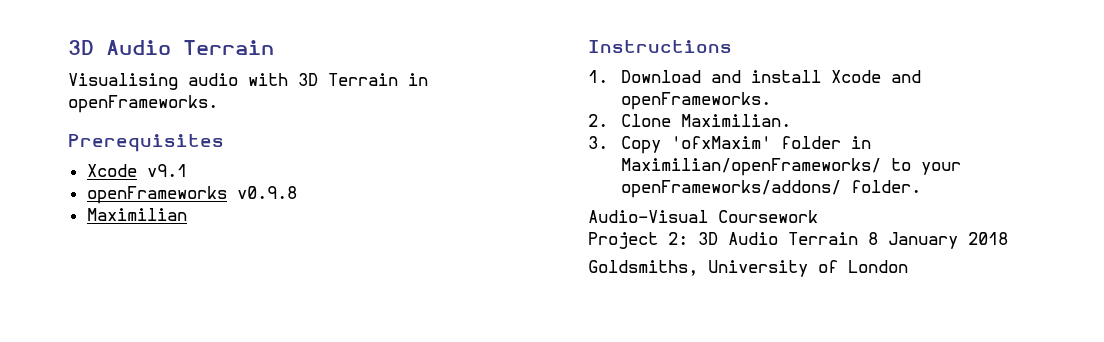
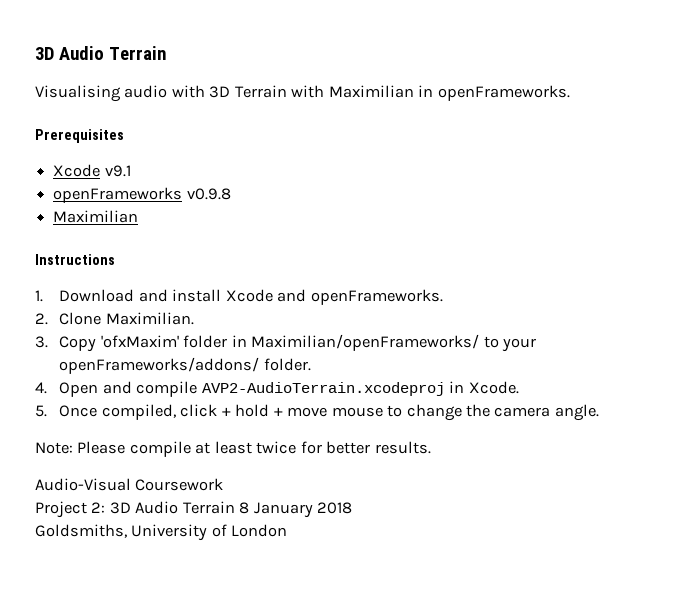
- Visualising audio with 3D Terrain in openFrameworks.
+ Visualising audio with 3D Terrain with Maximilian in openFrameworks.
+ 4. Open and compile AVP2-AudioTerrain.xcodeproj in Xcode.
+ 5. Once compiled, click + hold + move mouse to change the camera angle.
+ Note: Please compile at least twice for better results.

